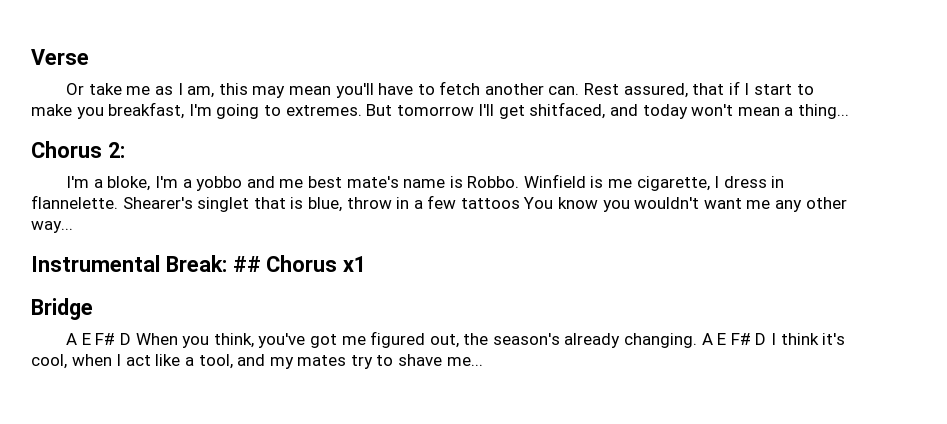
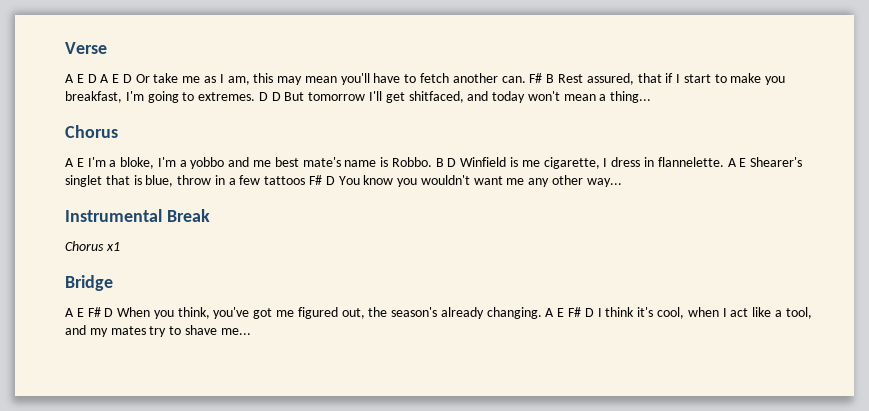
- Or take me as I am, this may mean you'll have to fetch another can.
+ A E D A E D Or take me as I am, this may mean you'll have to fetch another can.
- Rest assured, that if I start to make you breakfast, I'm going to extremes.
+ F# B Rest assured, that if I start to make you breakfast, I'm going to extremes.
- But tomorrow I'll get shitfaced, and today won't mean a thing...
- Chorus 2:
- I'm a bloke, I'm a yobbo and me best mate's name is Robbo.
+ D D But tomorrow I'll get shitfaced, and today won't mean a thing...
+ Chorus
+ A E I'm a bloke, I'm a yobbo and me best mate's name is Robbo.
- Winfield is me cigarette, I dress in flannelette.
+ B D Winfield is me cigarette, I dress in flannelette.
- Shearer's singlet that is blue, throw in a few tattoos You know you wouldn't want me any other way...
+ A E Shearer's singlet that is blue, throw in a few tattoos F# D You know you wouldn't want me any other way...
- Instrumental Break: ## Chorus x1
+ Instrumental Break
+ Chorus x1

